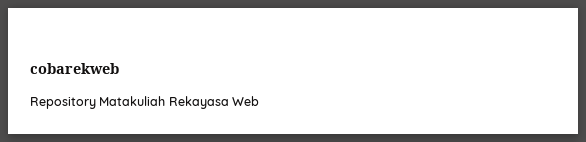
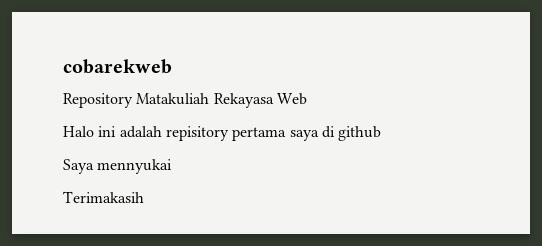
+ Halo ini adalah repisitory pertama saya di github
+ Saya mennyukai
+ Terimakasih

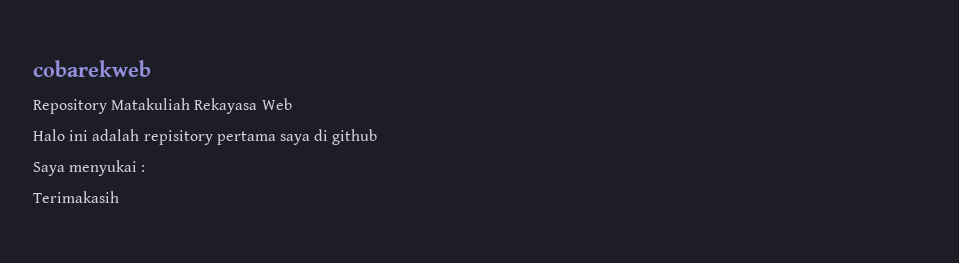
- Saya mennyukai
+ Saya menyukai :

